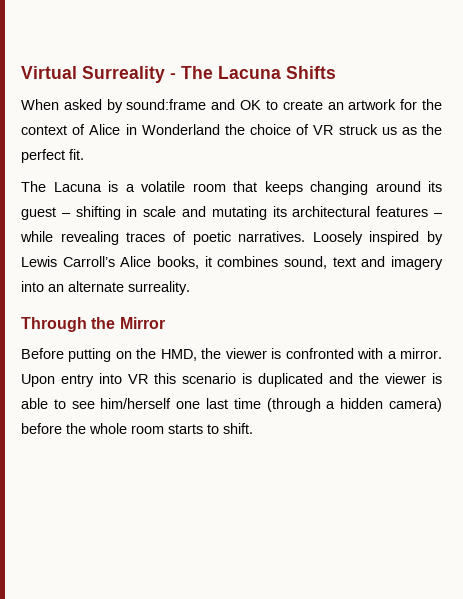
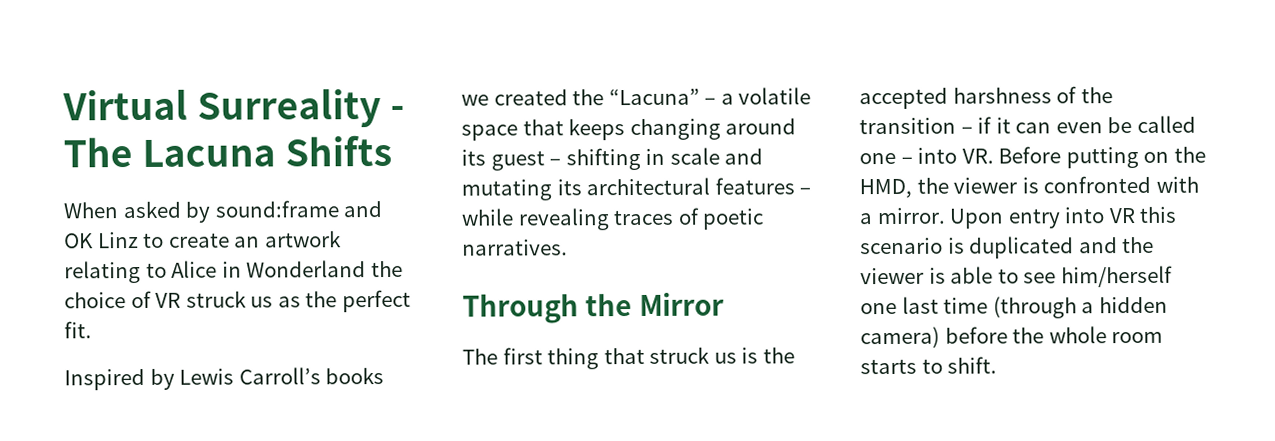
- When asked by sound:frame and OK to create an artwork for the context of Alice in Wonderland the choice of VR struck us as the perfect fit.
+ When asked by sound:frame and OK Linz to create an artwork relating to Alice in Wonderland the choice of VR struck us as the perfect fit.
- The Lacuna is a volatile room that keeps changing around its guest – shifting in scale and mutating its architectural features – while revealing traces of poetic narratives. Loosely inspired by Lewis Carroll’s Alice books, it combines sound, text and imagery into an alternate surreality.
+ Inspired by Lewis Carroll’s books we created the “Lacuna” – a volatile space that keeps changing around its guest – shifting in scale and mutating its architectural features – while revealing traces of poetic narratives.
  Through the Mirror
- Before putting on the HMD, the viewer is confronted with a mirror.
+ The first thing that struck us is the accepted harshness of the transition – if it can even be called one – into VR. Before putting on the HMD, the viewer is confronted with a mirror.

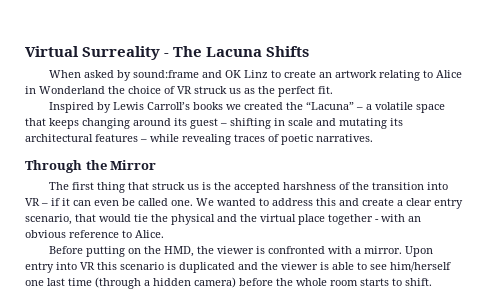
- The first thing that struck us is the accepted harshness of the transition – if it can even be called one – into VR. Before putting on the HMD, the viewer is confronted with a mirror.
+ The first thing that struck us is the accepted harshness of the transition into VR – if it can even be called one. We wanted to address this and create a clear entry scenario, that would tie the physical and the virtual place together - with an obvious reference to Alice.
+ Before putting on the HMD, the viewer is confronted with a mirror.

